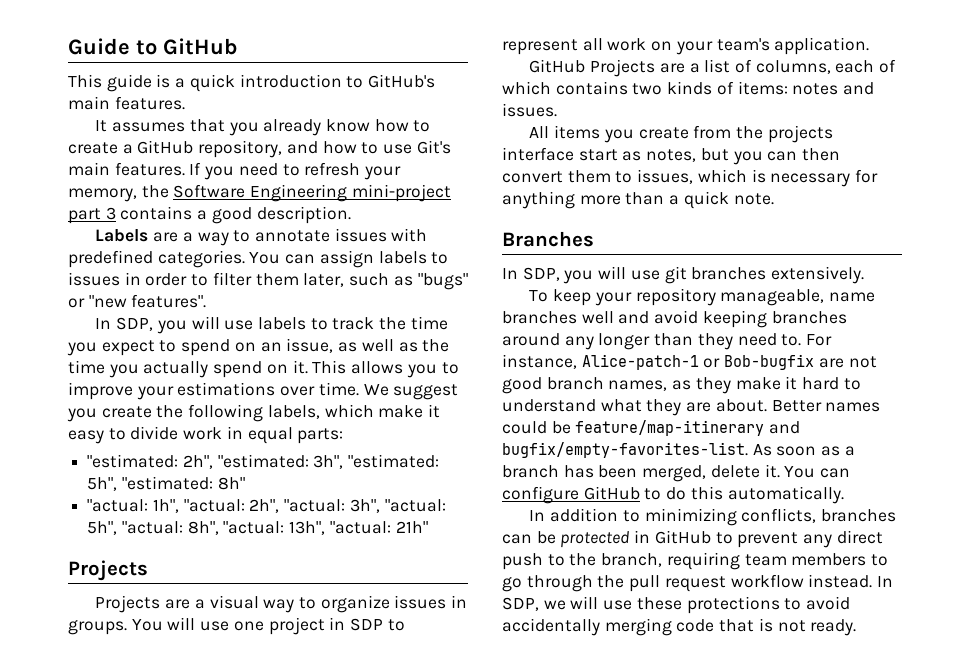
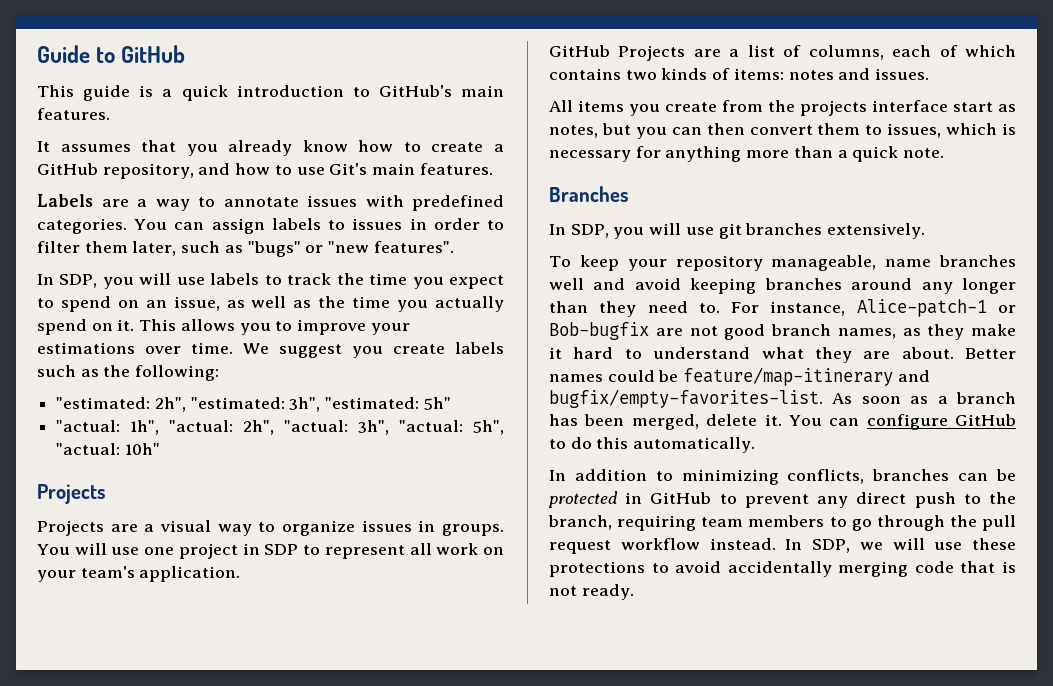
- If you need to refresh your memory, the Software Engineering mini-project part 3 contains a good description.
- We suggest you create the following labels, which make it easy to divide work in equal parts:
+ We suggest you create labels such as the following:
- "estimated: 2h", "estimated: 3h", "estimated: 5h", "estimated: 8h"
+ "estimated: 2h", "estimated: 3h", "estimated: 5h"
- "actual: 1h", "actual: 2h", "actual: 3h", "actual: 5h", "actual: 8h", "actual: 13h", "actual: 21h"
+ "actual: 1h", "actual: 2h", "actual: 3h", "actual: 5h", "actual: 10h"

